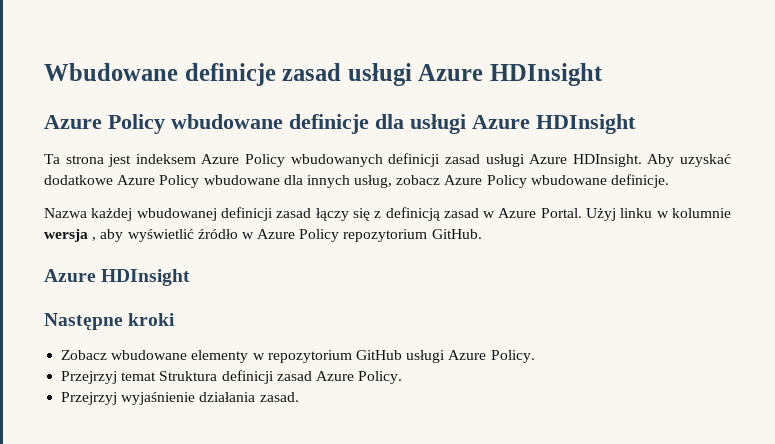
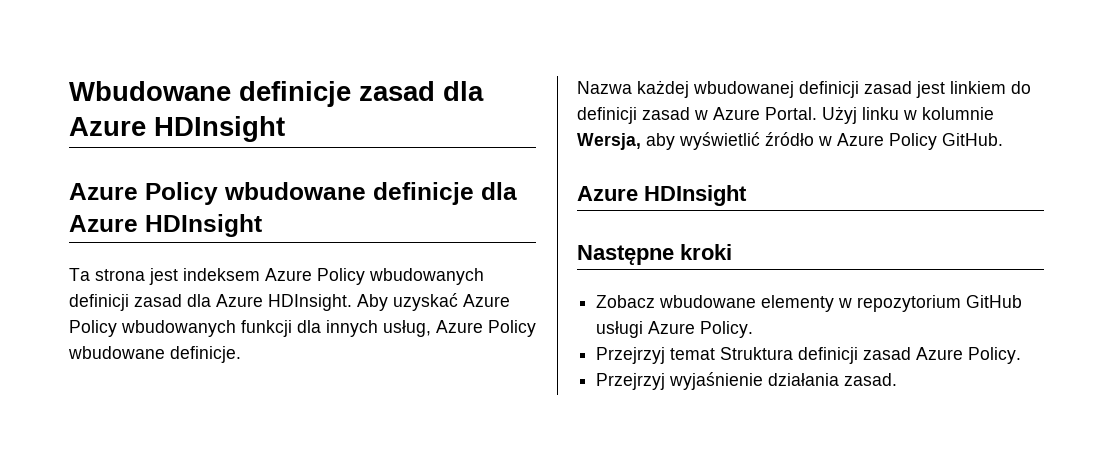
- Wbudowane definicje zasad usługi Azure HDInsight
+ Wbudowane definicje zasad dla Azure HDInsight
- Azure Policy wbudowane definicje dla usługi Azure HDInsight
+ Azure Policy wbudowane definicje dla Azure HDInsight
- Ta strona jest indeksem Azure Policy wbudowanych definicji zasad usługi Azure HDInsight.
+ Ta strona jest indeksem Azure Policy wbudowanych definicji zasad dla Azure HDInsight.
- Aby uzyskać dodatkowe Azure Policy wbudowane dla innych usług, zobacz Azure Policy wbudowane definicje.
+ Aby uzyskać Azure Policy wbudowanych funkcji dla innych usług, Azure Policy wbudowane definicje.
- Nazwa każdej wbudowanej definicji zasad łączy się z definicją zasad w Azure Portal.
+ Nazwa każdej wbudowanej definicji zasad jest linkiem do definicji zasad w Azure Portal.
- Użyj linku w kolumnie wersja , aby wyświetlić źródło w Azure Policy repozytorium GitHub.
+ Użyj linku w kolumnie Wersja, aby wyświetlić źródło w Azure Policy GitHub.

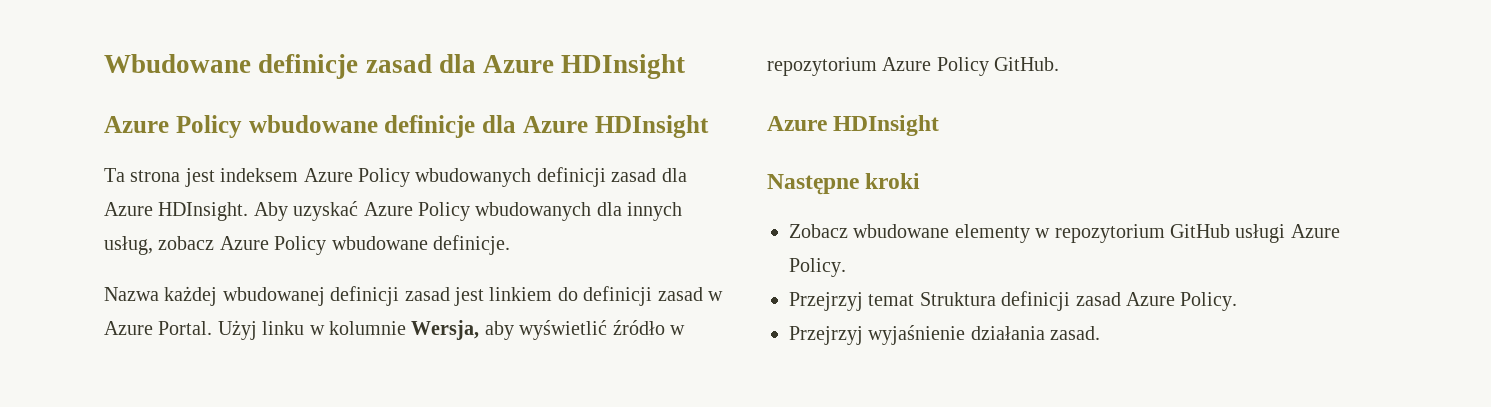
- Aby uzyskać Azure Policy wbudowanych funkcji dla innych usług, Azure Policy wbudowane definicje.
+ Aby uzyskać Azure Policy wbudowanych dla innych usług, zobacz Azure Policy wbudowane definicje.
- Użyj linku w kolumnie Wersja, aby wyświetlić źródło w Azure Policy GitHub.
+ Użyj linku w kolumnie Wersja, aby wyświetlić źródło w repozytorium Azure Policy GitHub.

